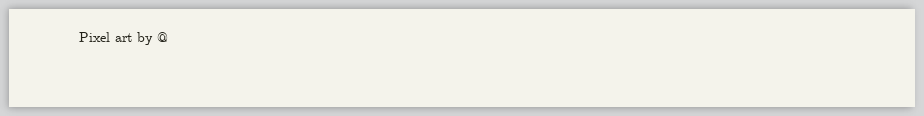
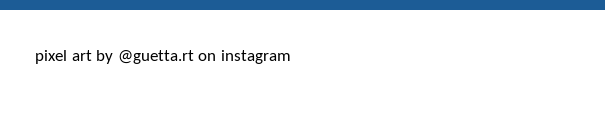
- Pixel art by @
+ pixel art by @guetta.rt on instagram

